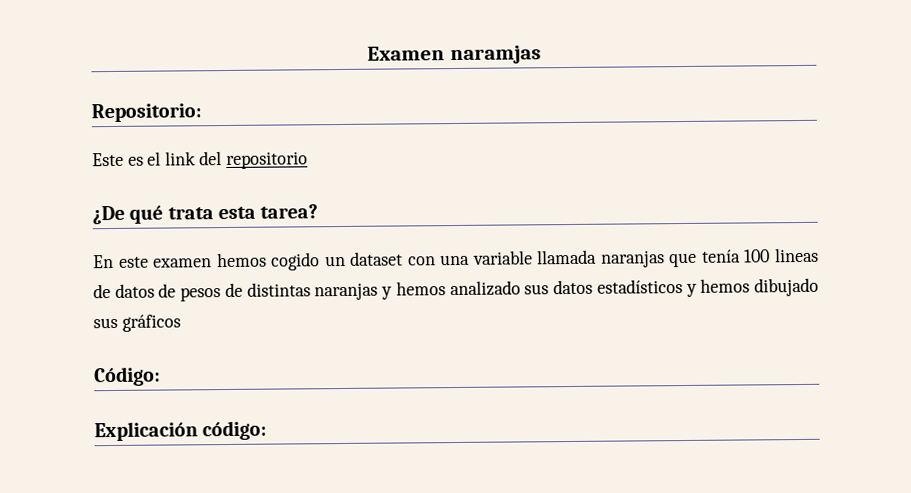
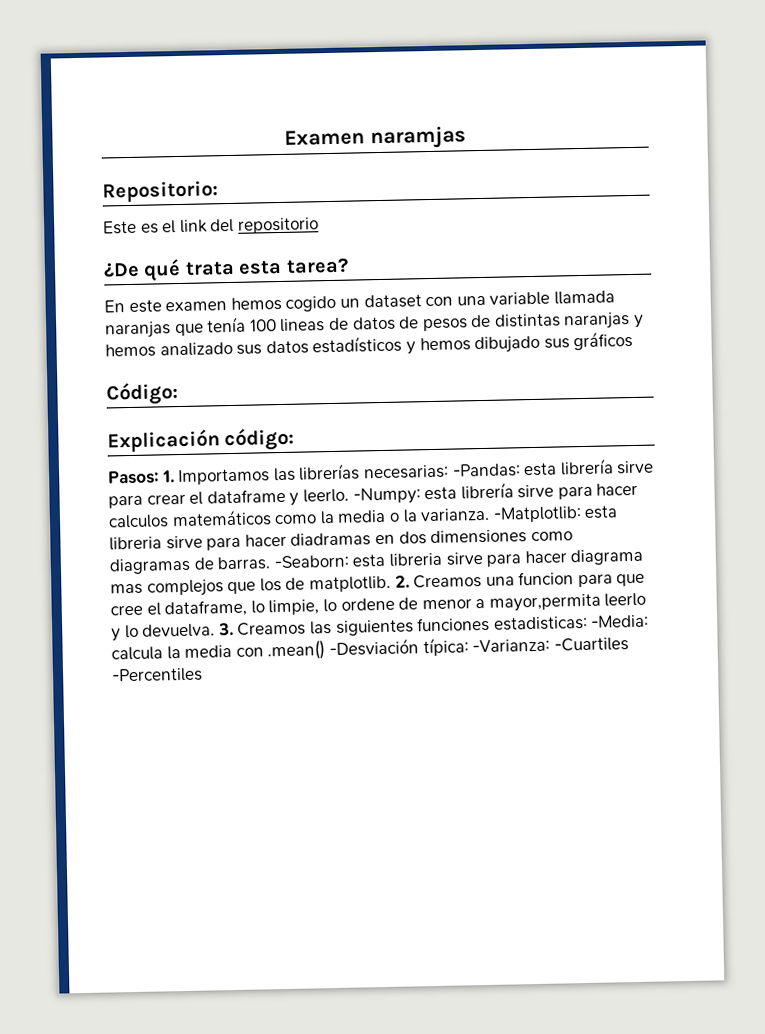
+ Pasos: 1. Importamos las librerías necesarias: -Pandas: esta librería sirve para crear el dataframe y leerlo. -Numpy: esta librería sirve para hacer calculos matemáticos como la media o la varianza. -Matplotlib: esta libreria sirve para hacer diadramas en dos dimensiones como diagramas de barras. -Seaborn: esta libreria sirve para hacer diagrama mas complejos que los de matplotlib. 2. Creamos una funcion para que cree el dataframe, lo limpie, lo ordene de menor a mayor,permita leerlo y lo devuelva. 3. Creamos las siguientes funciones estadisticas: -Media: calcula la media con .mean() -Desviación típica: -Varianza: -Cuartiles -Percentiles

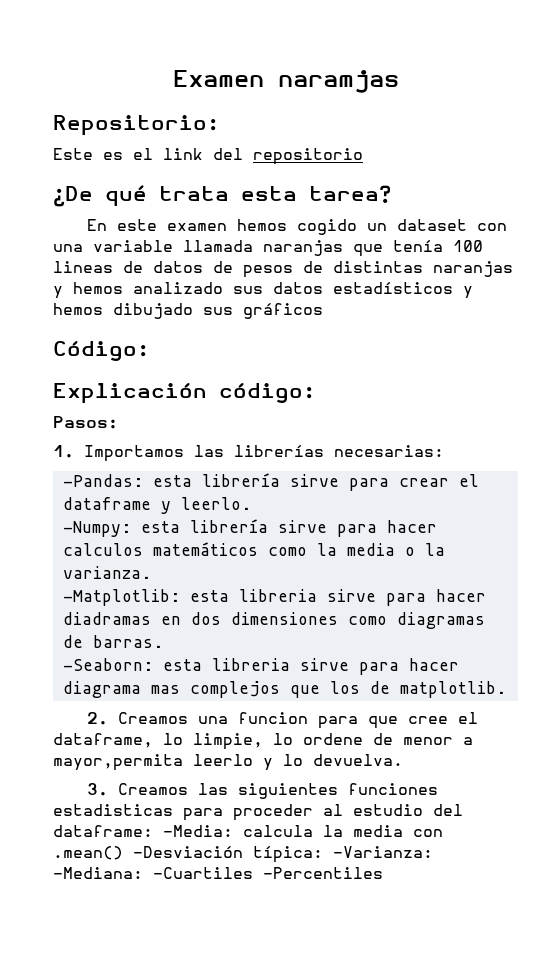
- Pasos: 1. Importamos las librerías necesarias: -Pandas:
+ Pasos:
+ 1. Importamos las librerías necesarias:
+ -Pandas:
- esta librería sirve para crear el dataframe y leerlo. -Numpy:
+ esta librería sirve para crear el dataframe y leerlo.
+ -Numpy:
- esta librería sirve para hacer calculos matemáticos como la media o la varianza. -Matplotlib:
+ esta librería sirve para hacer calculos matemáticos como la media o la varianza.
+ -Matplotlib:
- esta libreria sirve para hacer diadramas en dos dimensiones como diagramas de barras. -Seaborn:
+ esta libreria sirve para hacer diadramas en dos dimensiones como diagramas de barras.
+ -Seaborn:
- esta libreria sirve para hacer diagrama mas complejos que los de matplotlib. 2. Creamos una funcion para que cree el dataframe, lo limpie, lo ordene de menor a mayor,permita leerlo y lo devuelva. 3. Creamos las siguientes funciones estadisticas:
+ esta libreria sirve para hacer diagrama mas complejos que los de matplotlib.
+ 2. Creamos una funcion para que cree el dataframe, lo limpie, lo ordene de menor a mayor,permita leerlo y lo devuelva.
+ 3. Creamos las siguientes funciones estadisticas para proceder al estudio del dataframe:
+ -Mediana:

